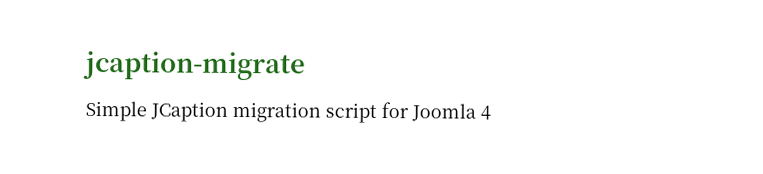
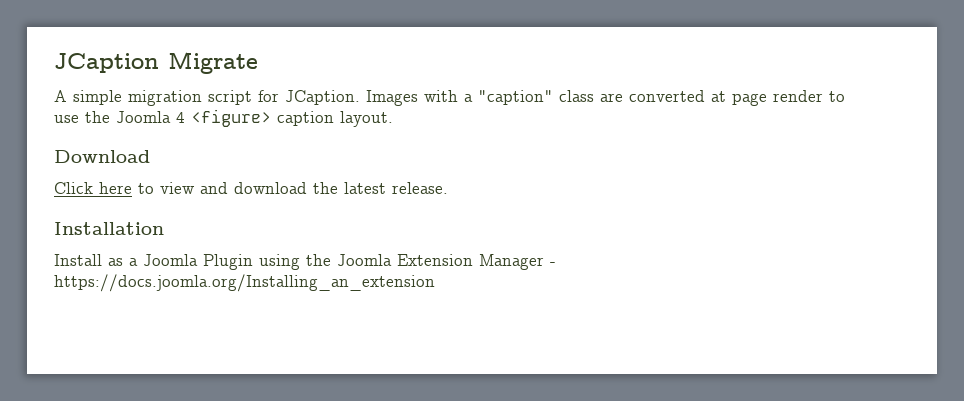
- jcaption-migrate
- Simple JCaption migration script for Joomla 4
+ JCaption Migrate
+ A simple migration script for JCaption. Images with a "caption" class are converted at page render to use the Joomla 4 <figure> caption layout.
+ Download
+ Click here to view and download the latest release.
+ Installation
+ Install as a Joomla Plugin using the Joomla Extension Manager - https://docs.joomla.org/Installing_an_extension

